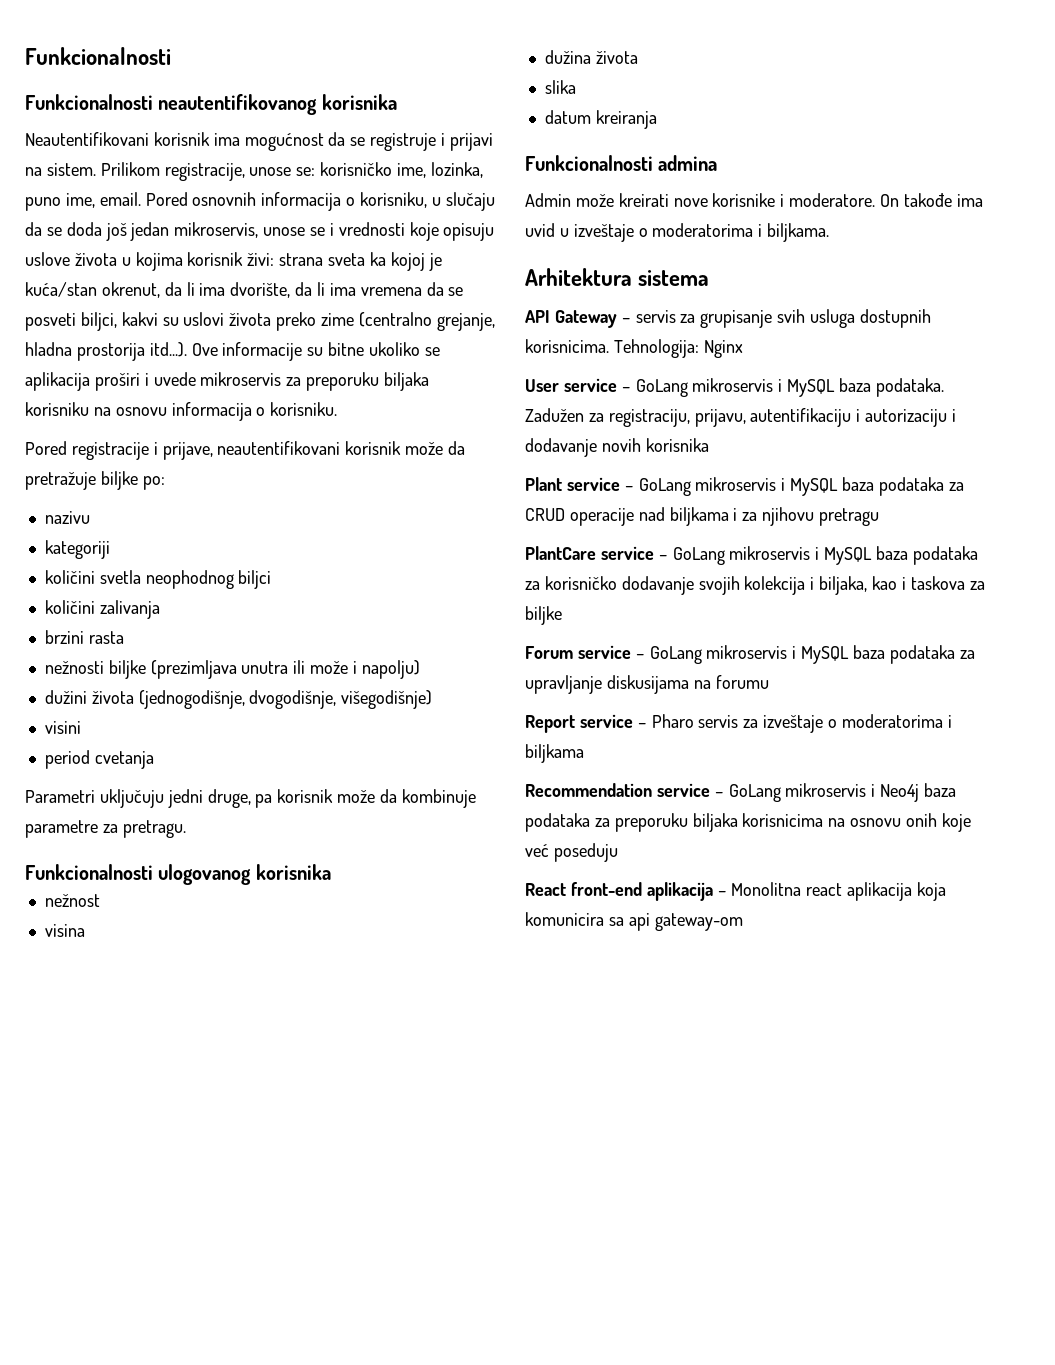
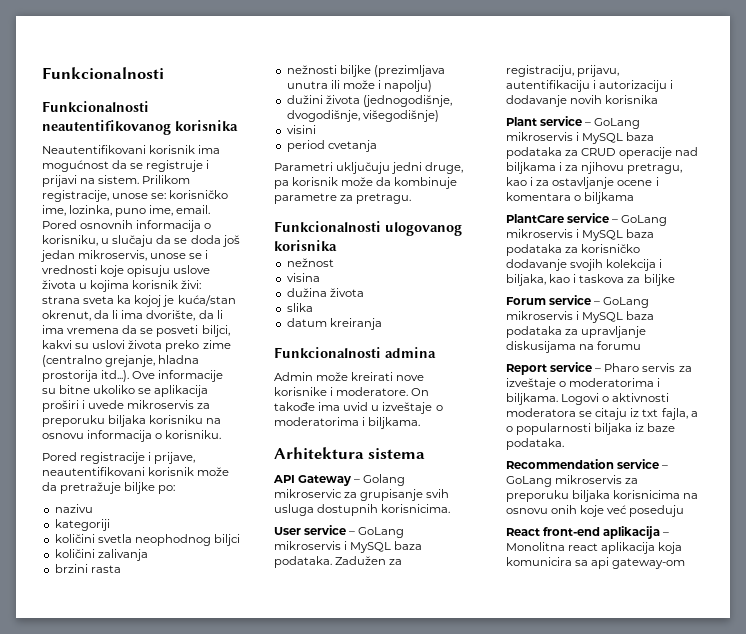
- API Gateway – servis za grupisanje svih usluga dostupnih korisnicima. Tehnologija: Nginx
+ API Gateway – Golang mikroservic za grupisanje svih usluga dostupnih korisnicima.
- Plant service – GoLang mikroservis i MySQL baza podataka za CRUD operacije nad biljkama i za njihovu pretragu
+ Plant service – GoLang mikroservis i MySQL baza podataka za CRUD operacije nad biljkama i za njihovu pretragu, kao i za ostavljanje ocene i komentara o biljkama
- Report service – Pharo servis za izveštaje o moderatorima i biljkama
+ Report service – Pharo servis za izveštaje o moderatorima i biljkama. Logovi o aktivnosti moderatora se citaju iz txt fajla, a o popularnosti biljaka iz baze podataka.
- Recommendation service – GoLang mikroservis i Neo4j baza podataka za preporuku biljaka korisnicima na osnovu onih koje već poseduju
+ Recommendation service – GoLang mikroservis za preporuku biljaka korisnicima na osnovu onih koje već poseduju

